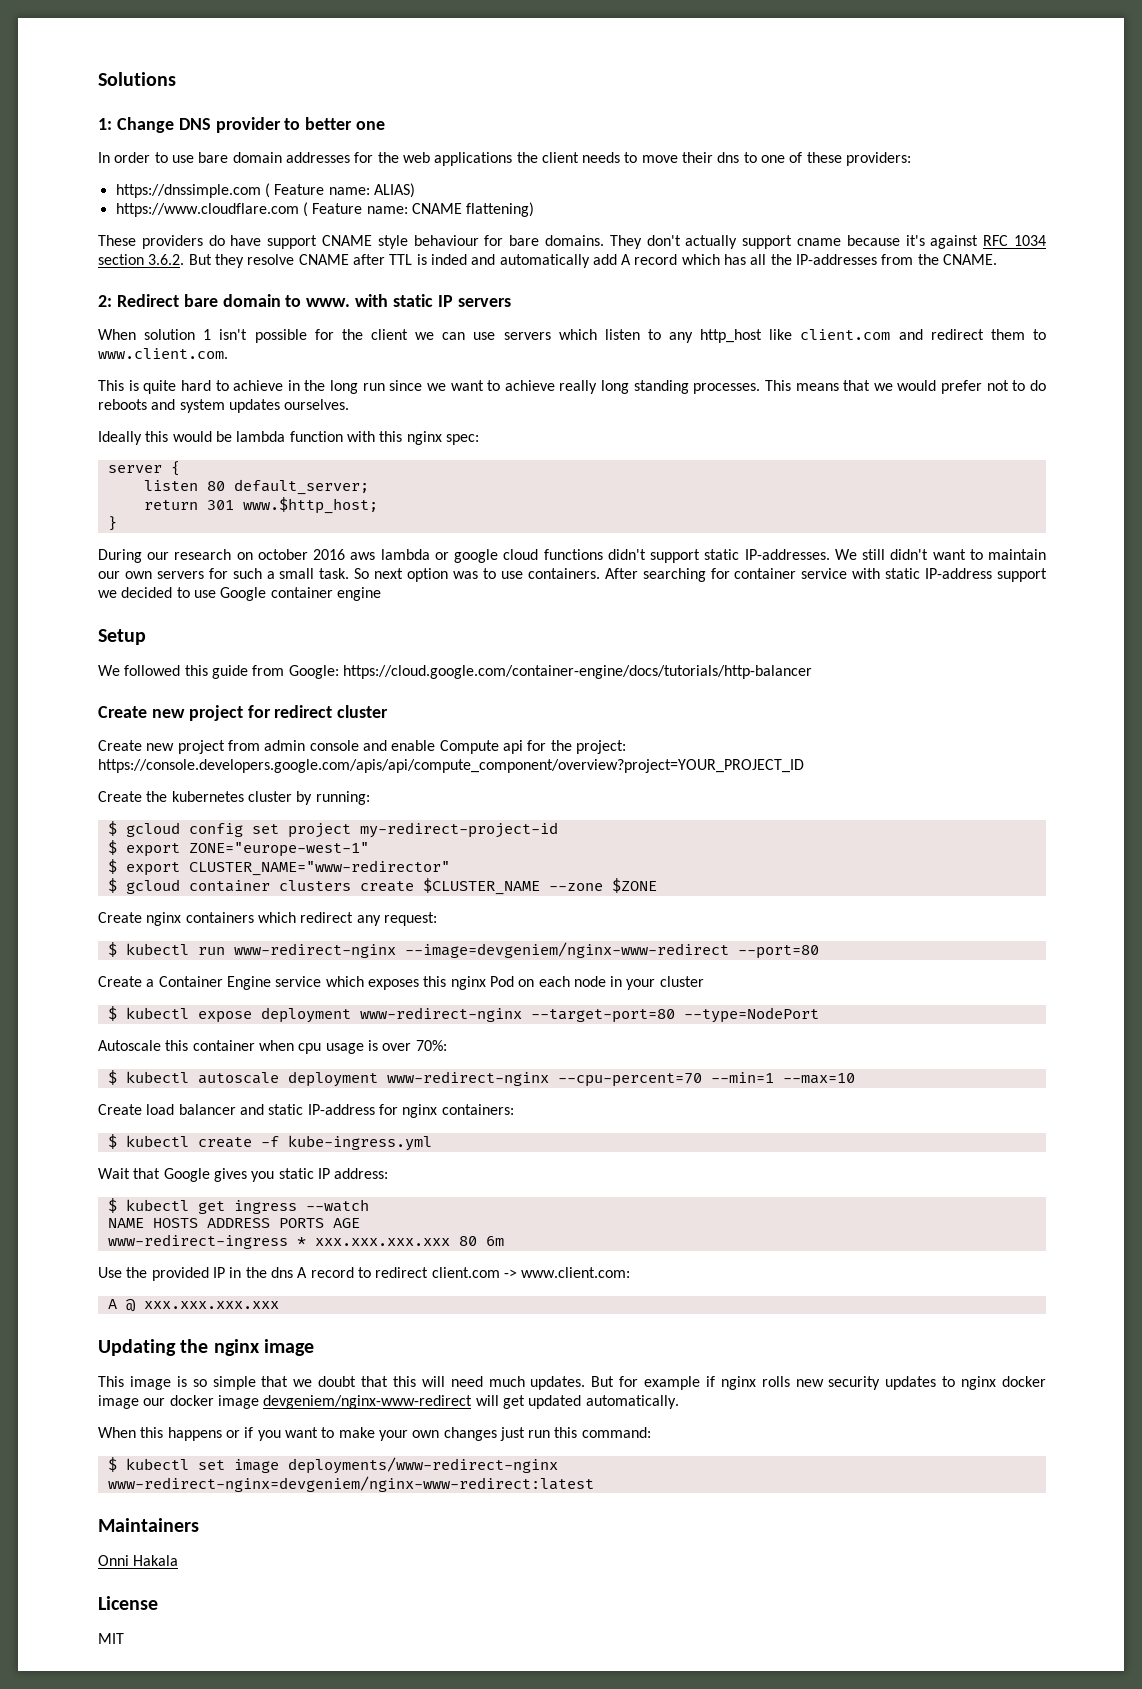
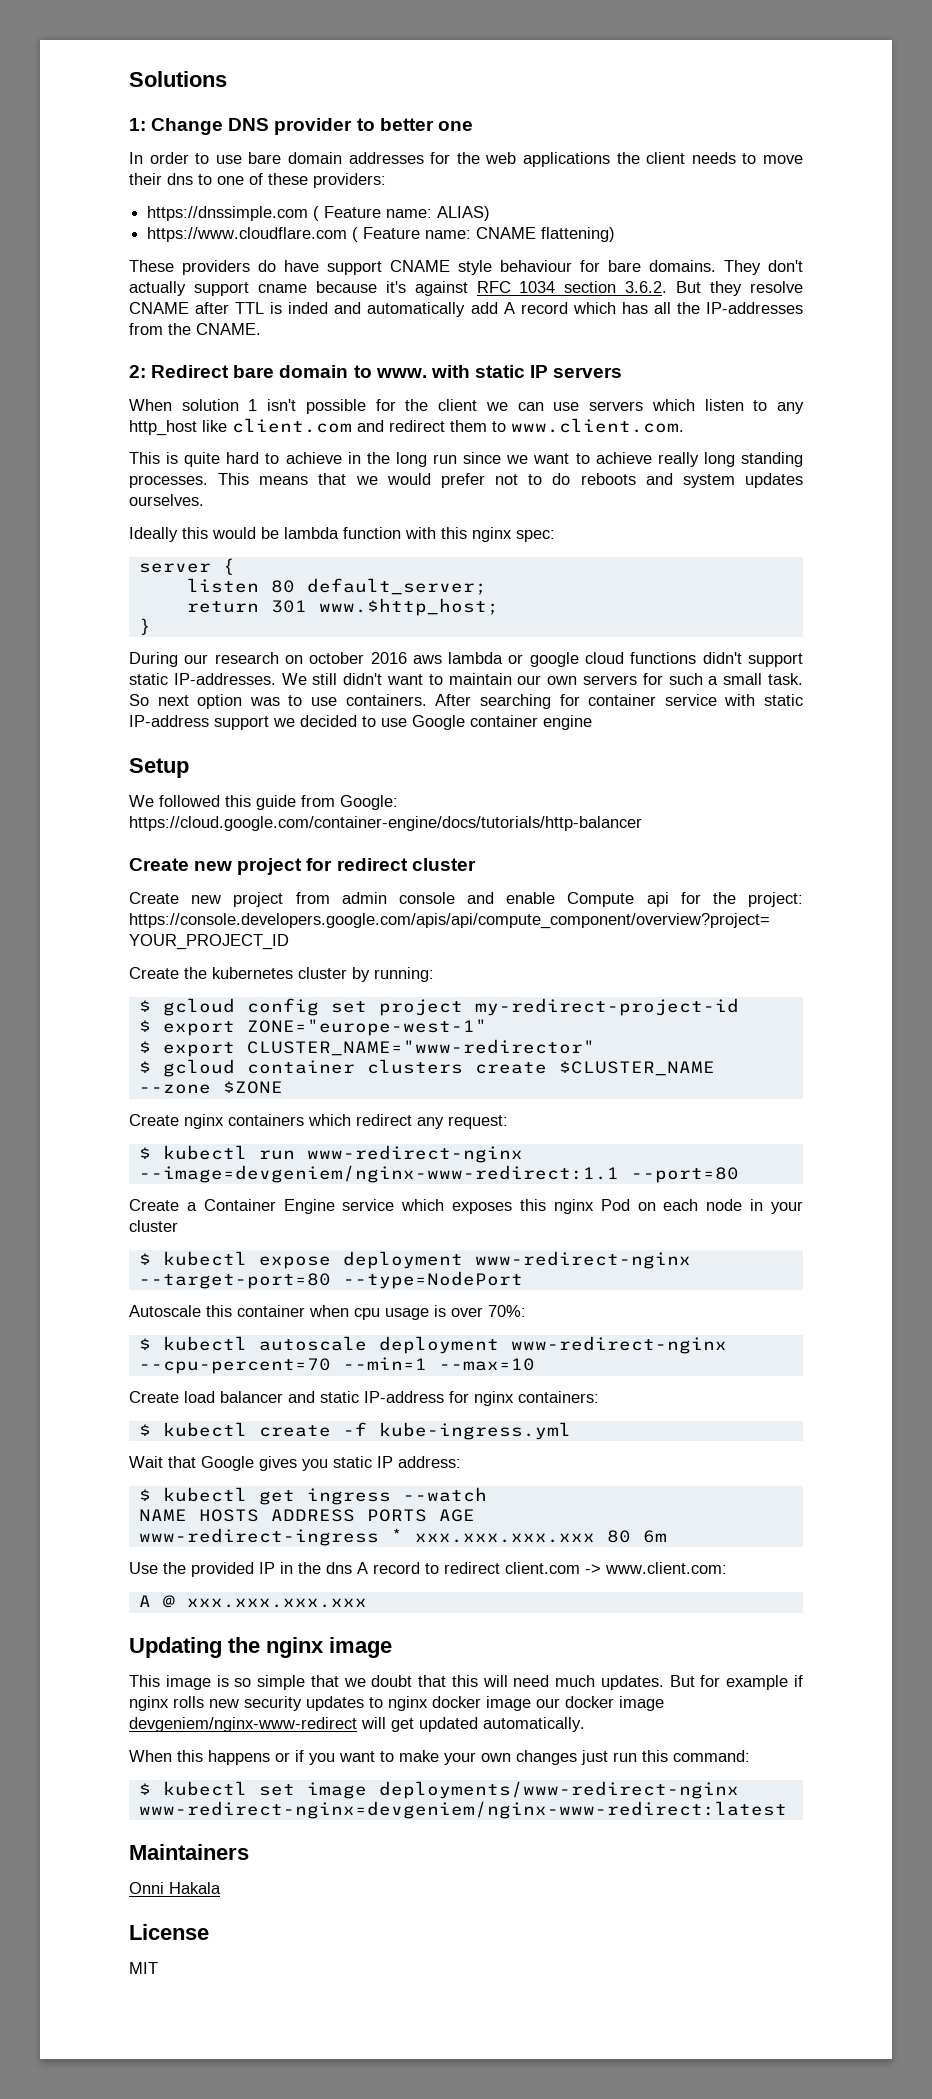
- $ kubectl run www-redirect-nginx --image=devgeniem/nginx-www-redirect --port=80
+ $ kubectl run www-redirect-nginx --image=devgeniem/nginx-www-redirect:1.1 --port=80

